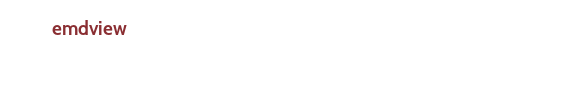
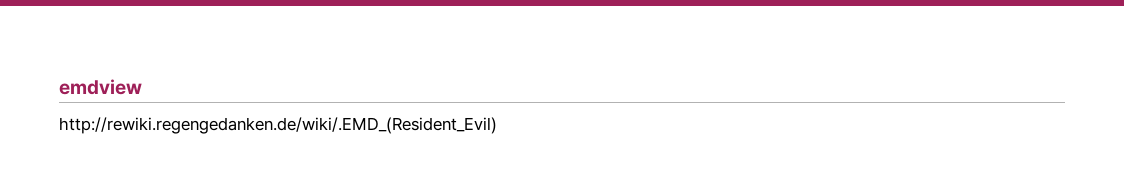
+ http://rewiki.regengedanken.de/wiki/.EMD_(Resident_Evil)

